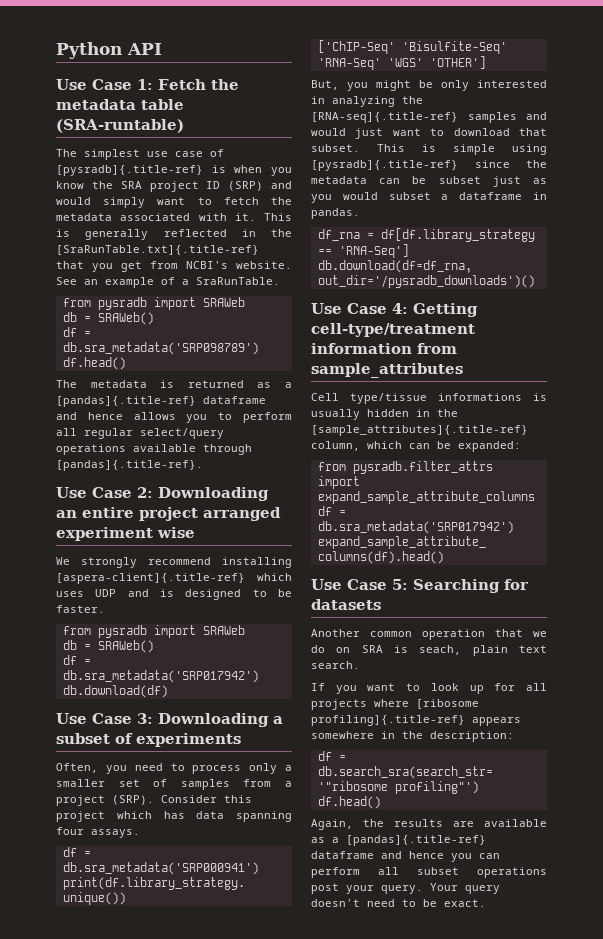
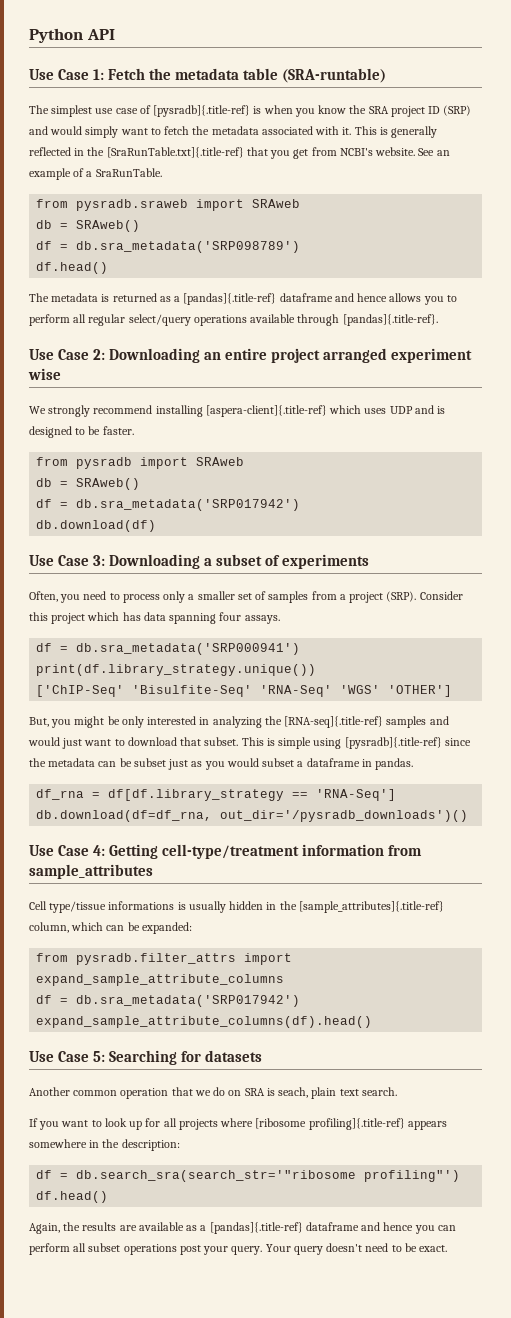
  See an example of a SraRunTable.
- from pysradb import SRAWeb
- db = SRAWeb()
+ from pysradb.sraweb import SRAweb
+ db = SRAweb()
  We strongly recommend installing [aspera-client]{.title-ref} which uses UDP and is designed to be faster.
- from pysradb import SRAWeb
- db = SRAWeb()
+ from pysradb import SRAweb
+ db = SRAweb()

